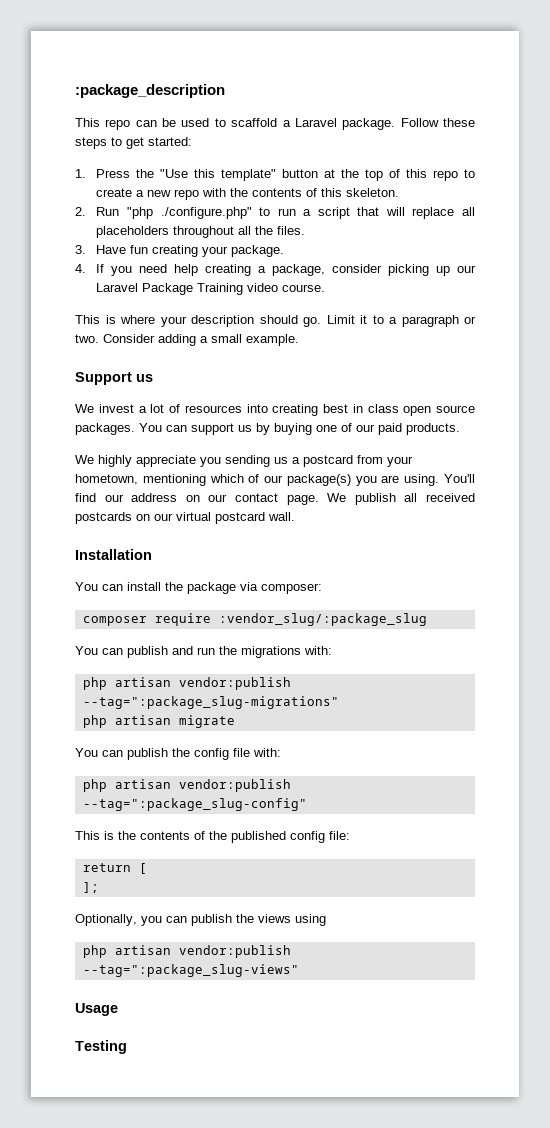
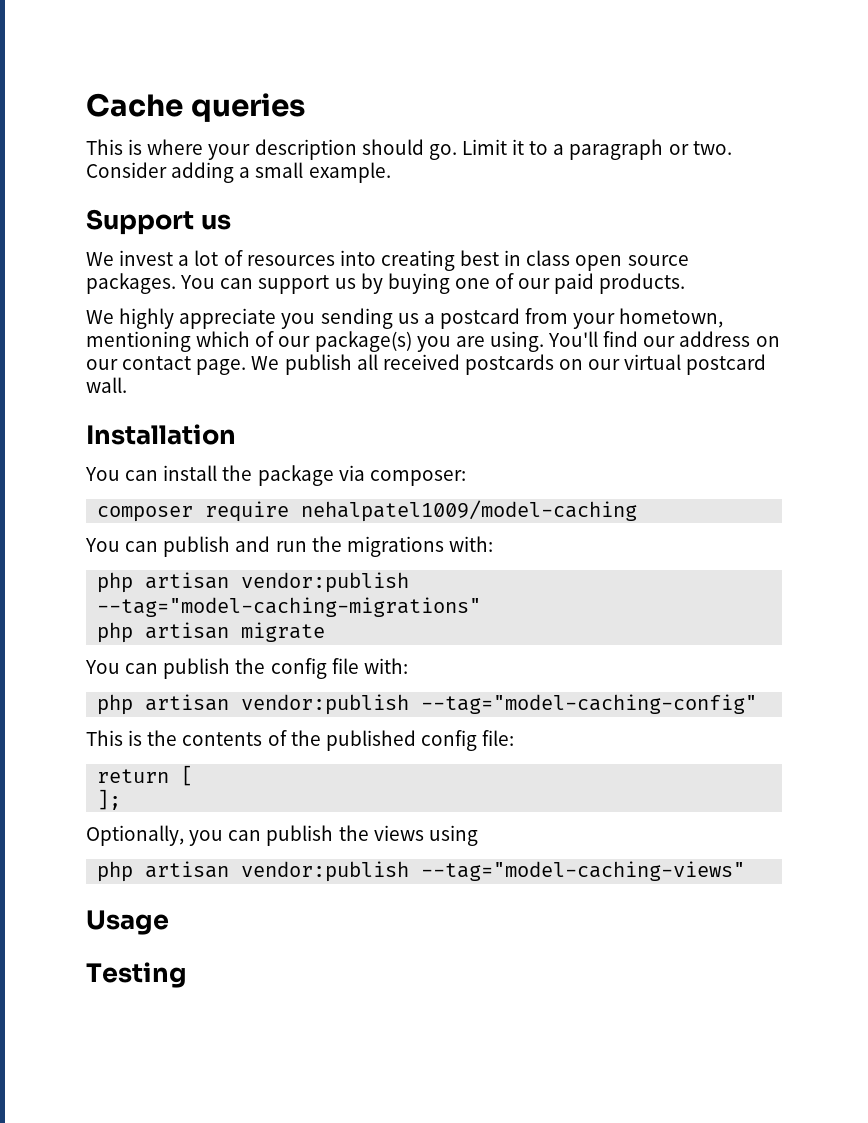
- :package_description
- This repo can be used to scaffold a Laravel package. Follow these steps to get started:
- 1. Press the "Use this template" button at the top of this repo to create a new repo with the contents of this skeleton.
- 2. Run "php ./configure.php" to run a script that will replace all placeholders throughout all the files.
- 3. Have fun creating your package.
- 4. If you need help creating a package, consider picking up our Laravel Package Training video course.
+ Cache queries
- composer require :vendor_slug/:package_slug
+ composer require nehalpatel1009/model-caching
- php artisan vendor:publish --tag=":package_slug-migrations"
+ php artisan vendor:publish --tag="model-caching-migrations"
- php artisan vendor:publish --tag=":package_slug-config"
+ php artisan vendor:publish --tag="model-caching-config"
- php artisan vendor:publish --tag=":package_slug-views"
+ php artisan vendor:publish --tag="model-caching-views"

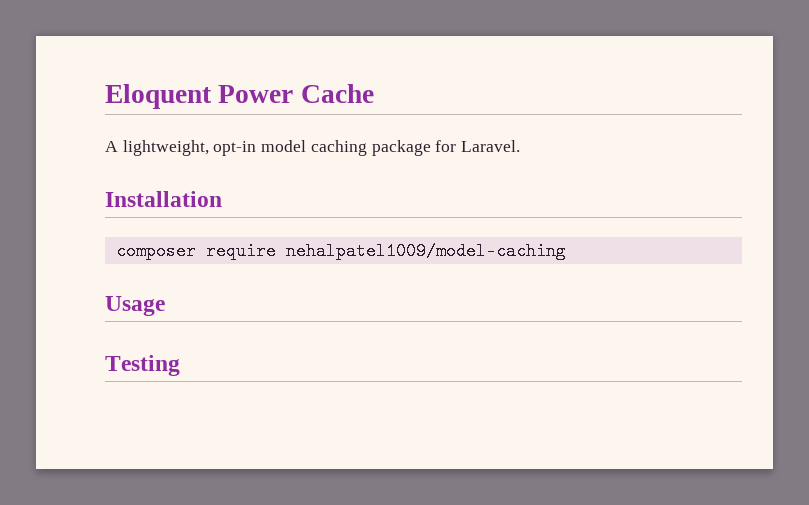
- Cache queries
- This is where your description should go. Limit it to a paragraph or two. Consider adding a small example.
- Support us
- We invest a lot of resources into creating best in class open source packages. You can support us by buying one of our paid products.
- We highly appreciate you sending us a postcard from your hometown, mentioning which of our package(s) you are using. You'll find our address on our contact page. We publish all received postcards on our virtual postcard wall.
+ Eloquent Power Cache
+ A lightweight, opt-in model caching package for Laravel.
  Installation
- You can install the package via composer:
  composer require nehalpatel1009/model-caching
- You can publish and run the migrations with:
- php artisan vendor:publish --tag="model-caching-migrations"
- php artisan migrate
- You can publish the config file with:
- php artisan vendor:publish --tag="model-caching-config"
- This is the contents of the published config file:
- return [
- ];
- Optionally, you can publish the views using
- php artisan vendor:publish --tag="model-caching-views"

